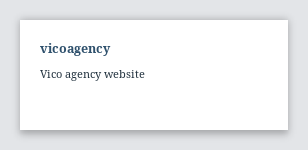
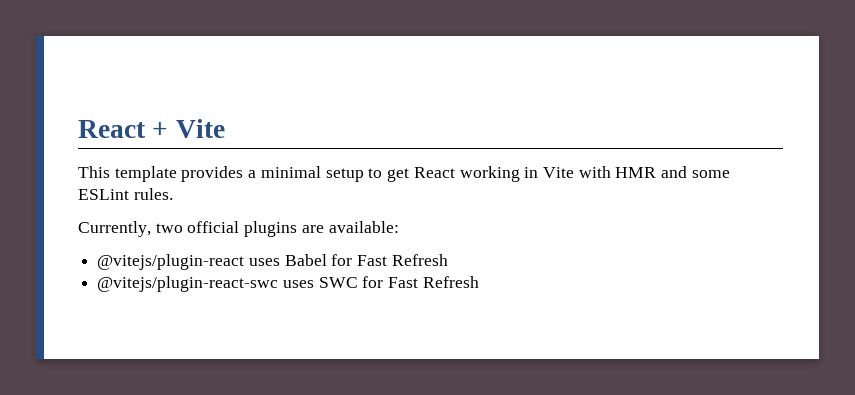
- vicoagency
- Vico agency website
+ React + Vite
+ This template provides a minimal setup to get React working in Vite with HMR and some ESLint rules.
+ Currently, two official plugins are available:
+ @vitejs/plugin-react uses Babel for Fast Refresh
+ @vitejs/plugin-react-swc uses SWC for Fast Refresh

